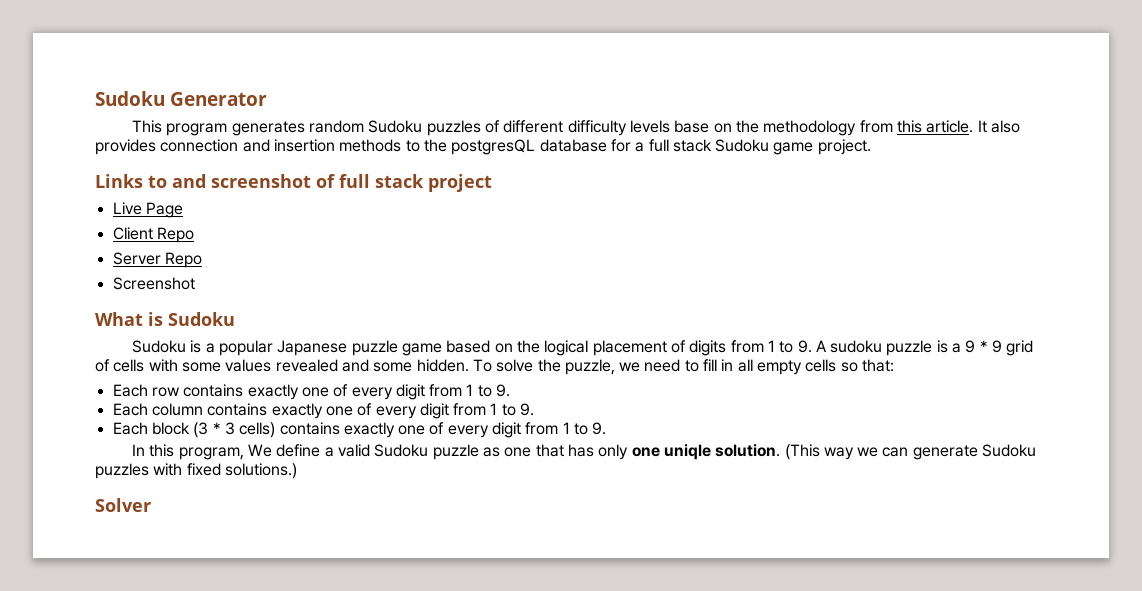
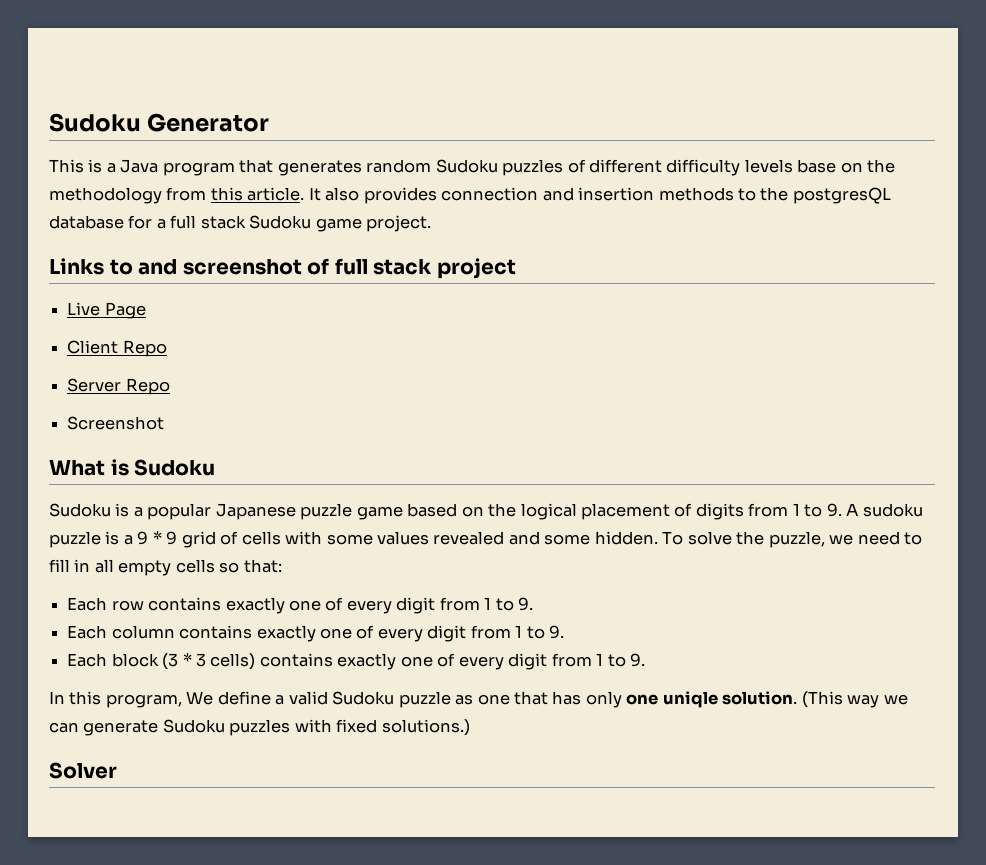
- This program generates random Sudoku puzzles of different difficulty levels base on the methodology from this article.
+ This is a Java program that generates random Sudoku puzzles of different difficulty levels base on the methodology from this article.

